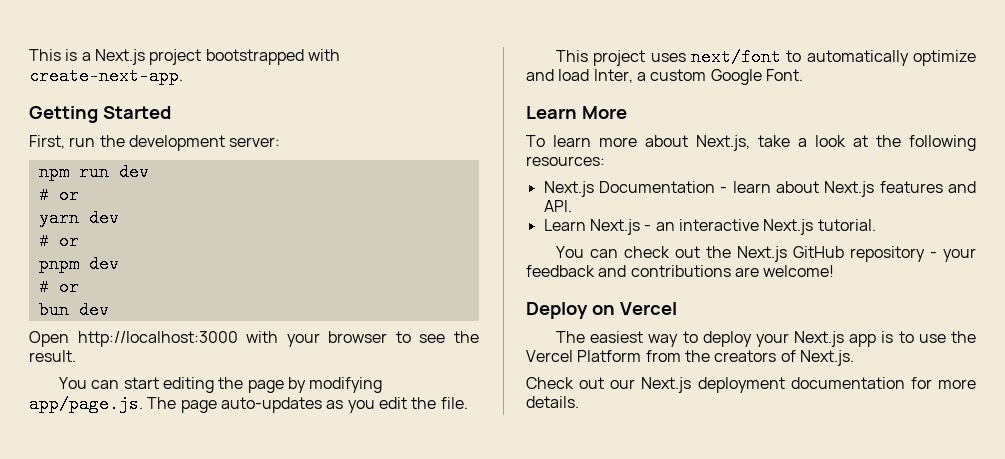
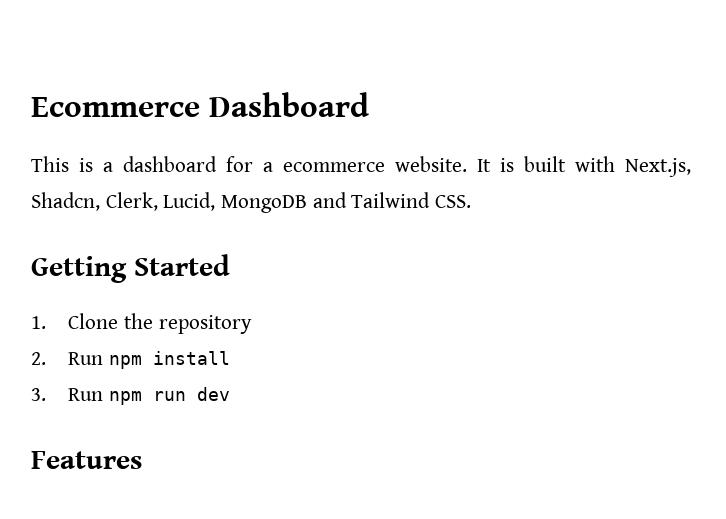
+ Ecommerce Dashboard
- This is a Next.js project bootstrapped with create-next-app.
+ This is a dashboard for a ecommerce website. It is built with Next.js, Shadcn, Clerk, Lucid, MongoDB and Tailwind CSS.
  Getting Started
- First, run the development server:
- npm run dev
- # or
- yarn dev
- # or
- pnpm dev
- # or
- bun dev
- Open http://localhost:3000 with your browser to see the result.
- You can start editing the page by modifying app/page.js. The page auto-updates as you edit the file.
- This project uses next/font to automatically optimize and load Inter, a custom Google Font.
- Learn More
- To learn more about Next.js, take a look at the following resources:
- Next.js Documentation - learn about Next.js features and API.
- Learn Next.js - an interactive Next.js tutorial.
- You can check out the Next.js GitHub repository - your feedback and contributions are welcome!
- Deploy on Vercel
- The easiest way to deploy your Next.js app is to use the Vercel Platform from the creators of Next.js.
- Check out our Next.js deployment documentation for more details.
+ 1. Clone the repository
+ 2. Run npm install
+ 3. Run npm run dev
+ Features

